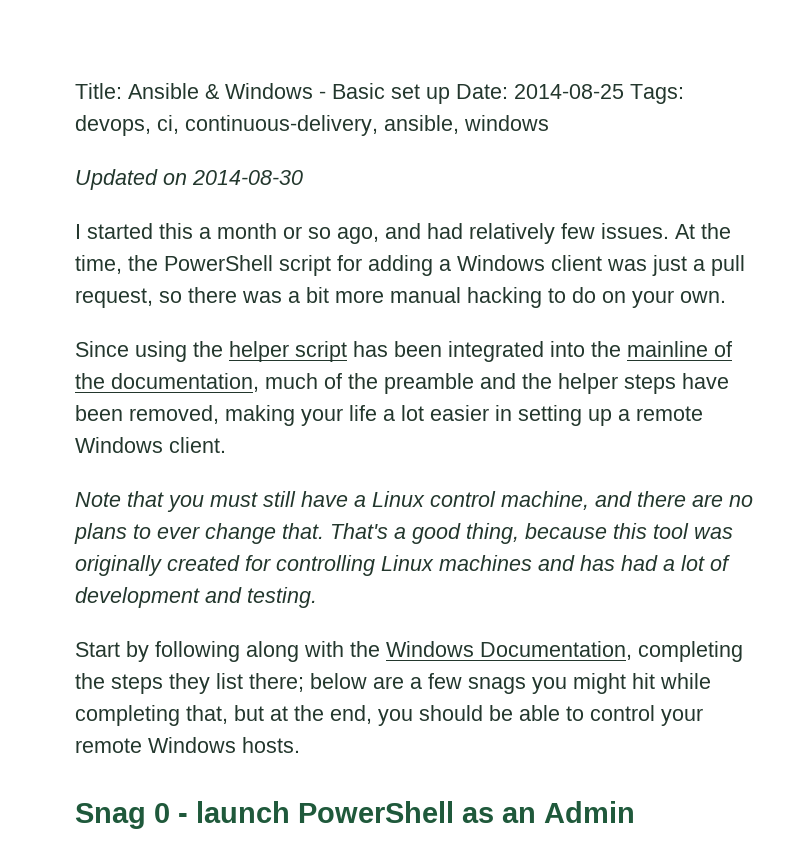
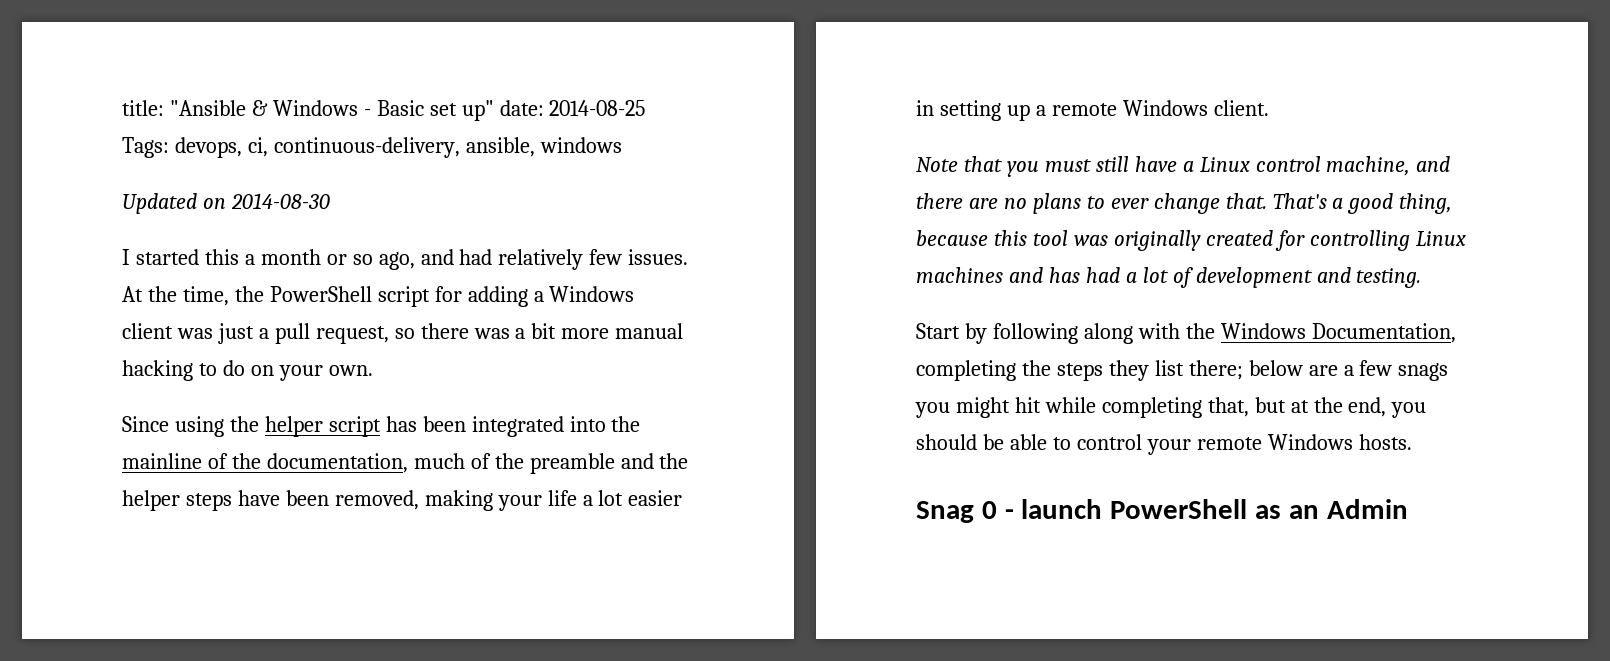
- Title: Ansible & Windows - Basic set up Date: 2014-08-25 Tags: devops, ci, continuous-delivery, ansible, windows
+ title: "Ansible & Windows - Basic set up" date: 2014-08-25 Tags: devops, ci, continuous-delivery, ansible, windows

